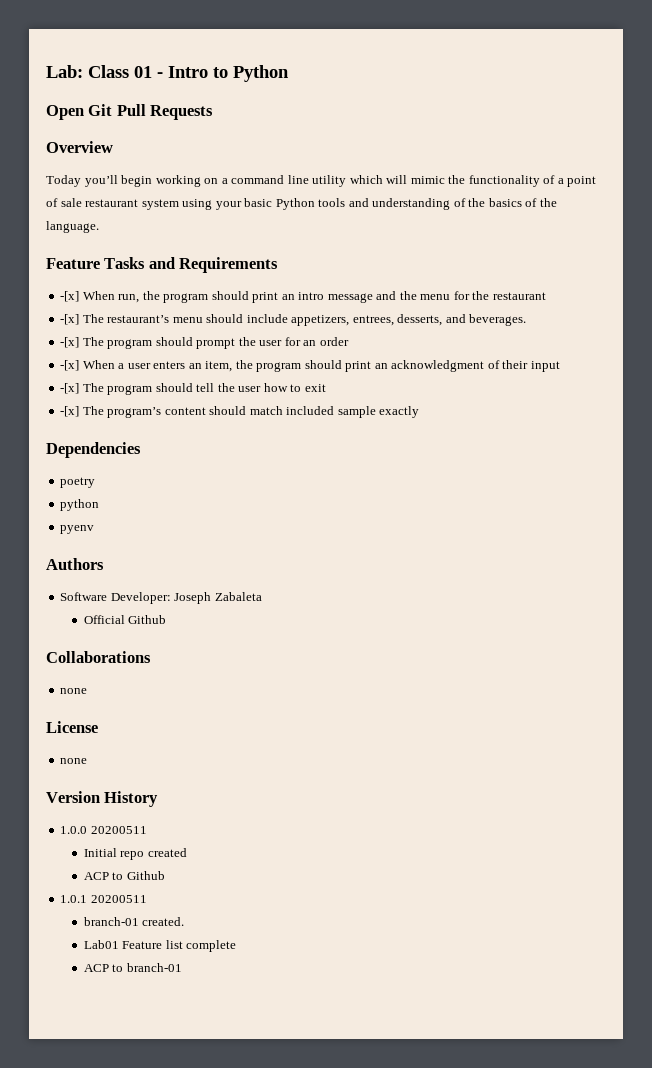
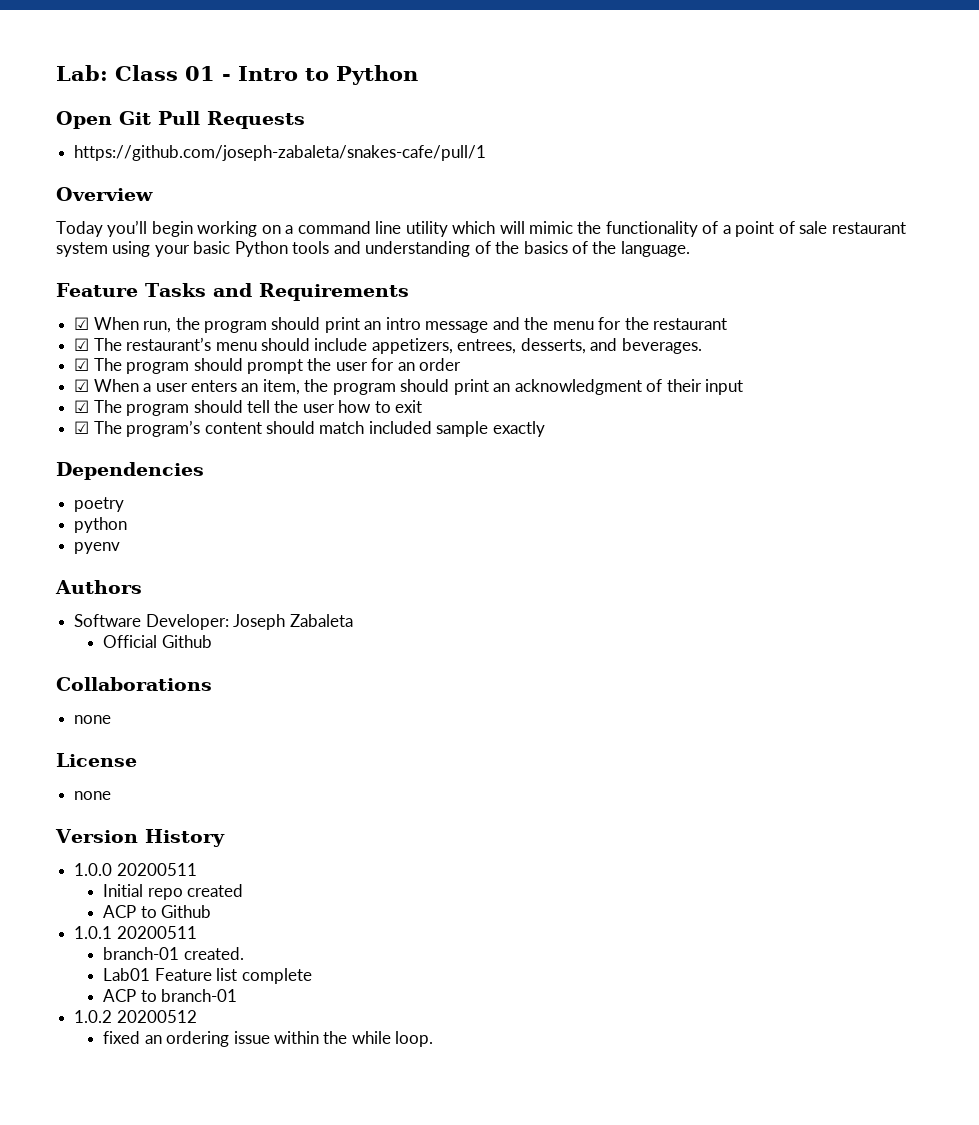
+ https://github.com/joseph-zabaleta/snakes-cafe/pull/1
- -[x] When run, the program should print an intro message and the menu for the restaurant
+ ☑ When run, the program should print an intro message and the menu for the restaurant
- -[x] The restaurant’s menu should include appetizers, entrees, desserts, and beverages.
+ ☑ The restaurant’s menu should include appetizers, entrees, desserts, and beverages.
- -[x] The program should prompt the user for an order
+ ☑ The program should prompt the user for an order
- -[x] When a user enters an item, the program should print an acknowledgment of their input
+ ☑ When a user enters an item, the program should print an acknowledgment of their input
- -[x] The program should tell the user how to exit
+ ☑ The program should tell the user how to exit
- -[x] The program’s content should match included sample exactly
+ ☑ The program’s content should match included sample exactly
+ 1.0.2 20200512
+ fixed an ordering issue within the while loop.

